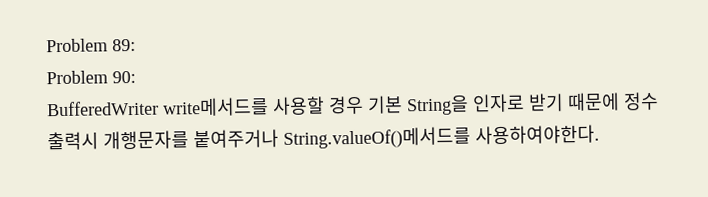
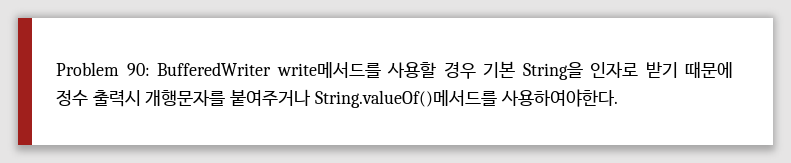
- Problem 89:
- Problem 90:
- BufferedWriter write메서드를 사용할 경우 기본 String을 인자로 받기 때문에 정수 출력시 개행문자를 붙여주거나 String.valueOf()메서드를 사용하여야한다.
+ Problem 90: BufferedWriter write메서드를 사용할 경우 기본 String을 인자로 받기 때문에 정수 출력시 개행문자를 붙여주거나 String.valueOf()메서드를 사용하여야한다.

